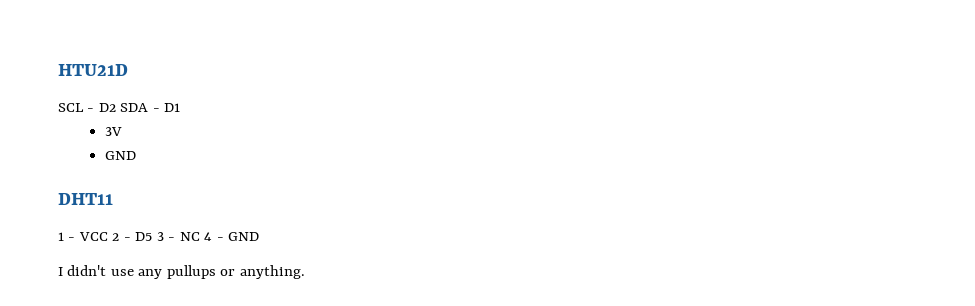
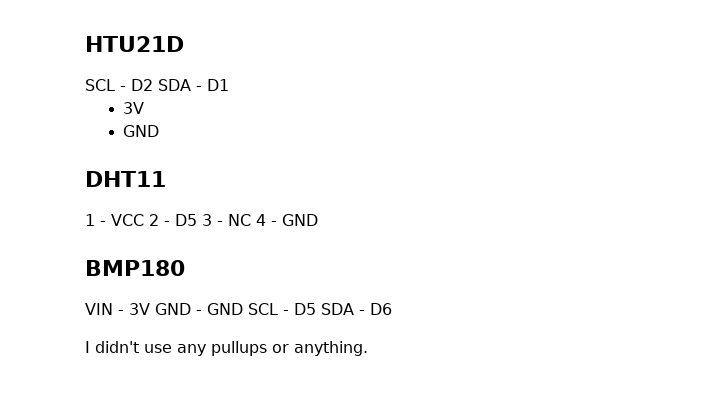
+ BMP180
+ VIN - 3V GND - GND SCL - D5 SDA - D6

